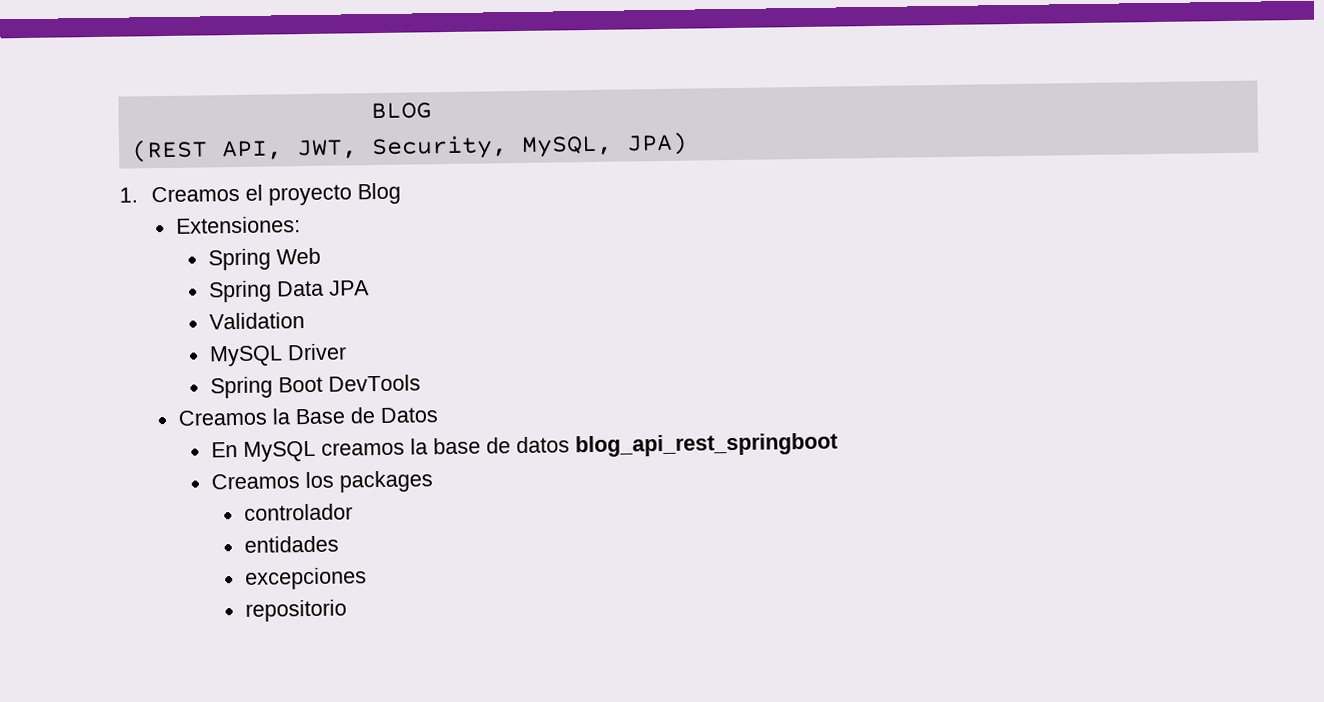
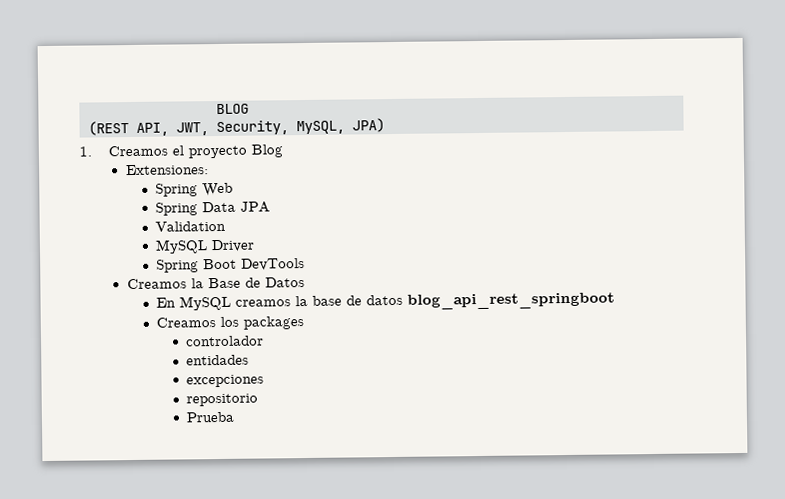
+ Prueba

